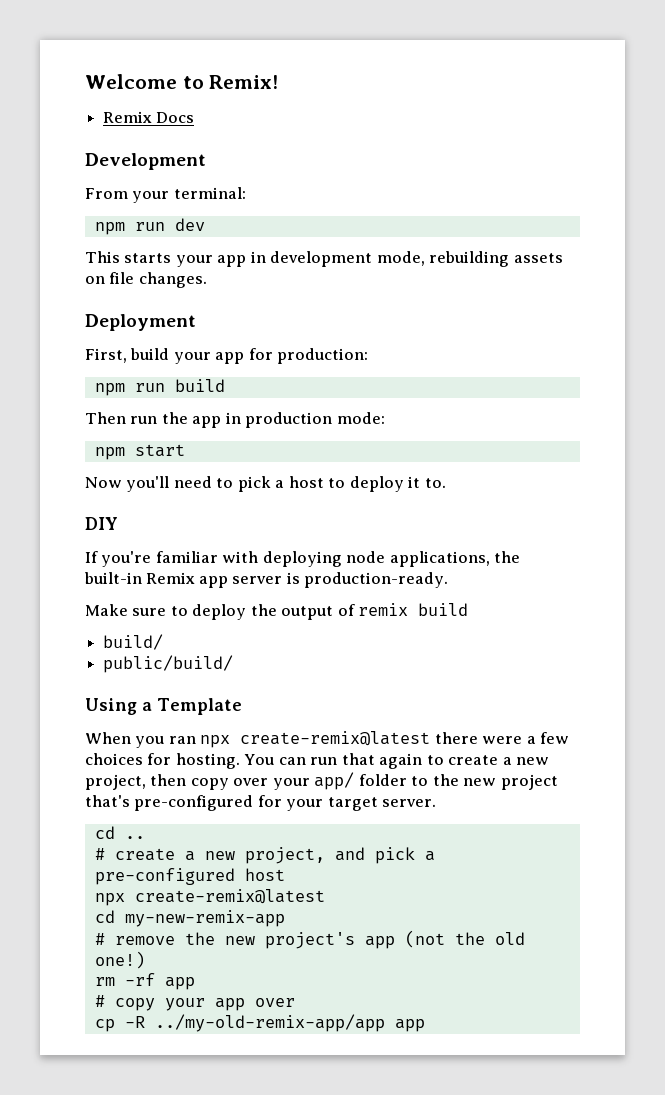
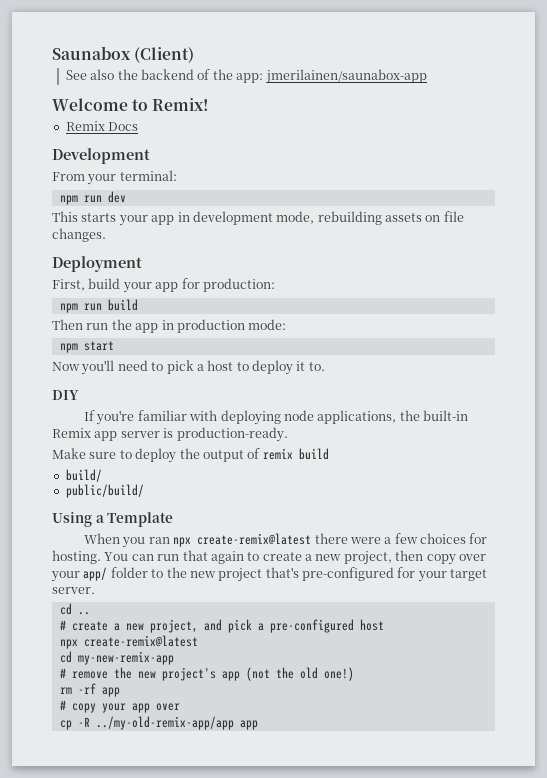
+ Saunabox (Client)
+ See also the backend of the app: jmerilainen/saunabox-app

